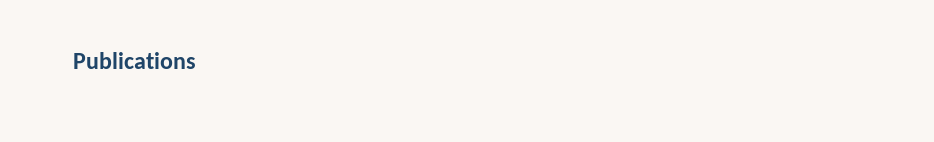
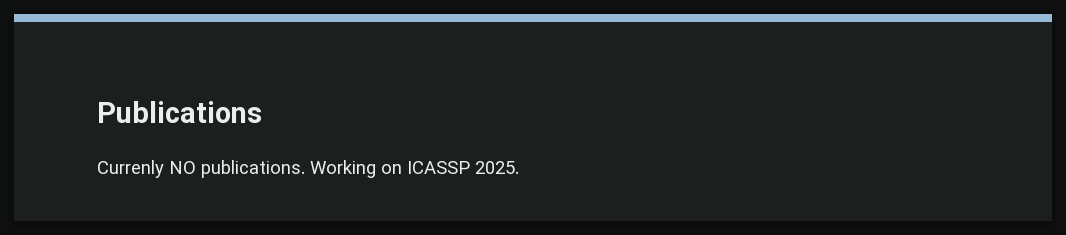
+ Currenly NO publications. Working on ICASSP 2025.

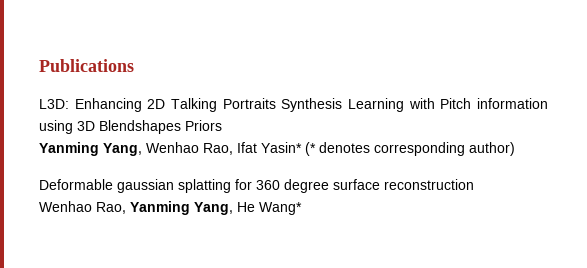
- Currenly NO publications. Working on ICASSP 2025.
+ L3D: Enhancing 2D Talking Portraits Synthesis Learning with Pitch information using 3D Blendshapes Priors
+ Yanming Yang, Wenhao Rao, Ifat Yasin* (* denotes corresponding author)
+ Deformable gaussian splatting for 360 degree surface reconstruction
+ Wenhao Rao, Yanming Yang, He Wang*

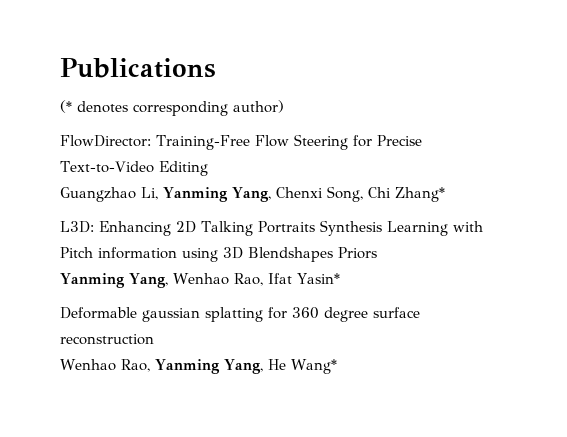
+ (* denotes corresponding author)
+ FlowDirector: Training-Free Flow Steering for Precise Text-to-Video Editing
+ Guangzhao Li, Yanming Yang, Chenxi Song, Chi Zhang*
- Yanming Yang, Wenhao Rao, Ifat Yasin* (* denotes corresponding author)
+ Yanming Yang, Wenhao Rao, Ifat Yasin*

